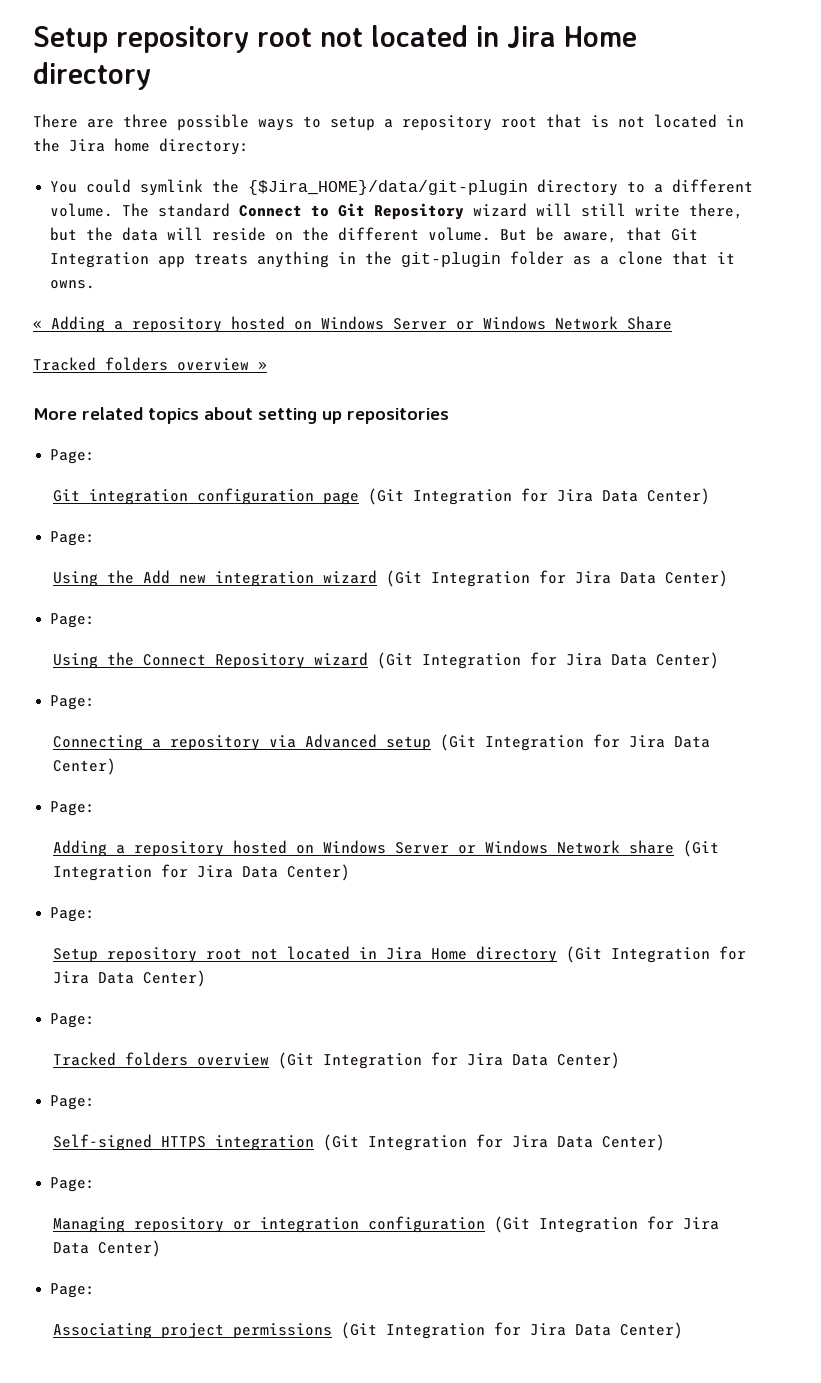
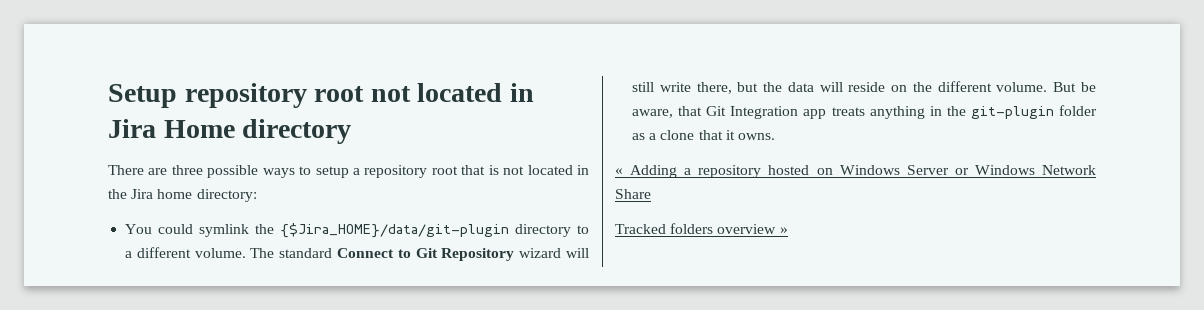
- More related topics about setting up repositories
- Page:
- Git integration configuration page (Git Integration for Jira Data Center)
- Page:
- Using the Add new integration wizard (Git Integration for Jira Data Center)
- Page:
- Using the Connect Repository wizard (Git Integration for Jira Data Center)
- Page:
- Connecting a repository via Advanced setup (Git Integration for Jira Data Center)
- Page:
- Adding a repository hosted on Windows Server or Windows Network share (Git Integration for Jira Data Center)
- Page:
- Setup repository root not located in Jira Home directory (Git Integration for Jira Data Center)
- Page:
- Tracked folders overview (Git Integration for Jira Data Center)
- Page:
- Self-signed HTTPS integration (Git Integration for Jira Data Center)
- Page:
- Managing repository or integration configuration (Git Integration for Jira Data Center)
- Page:
- Associating project permissions (Git Integration for Jira Data Center)

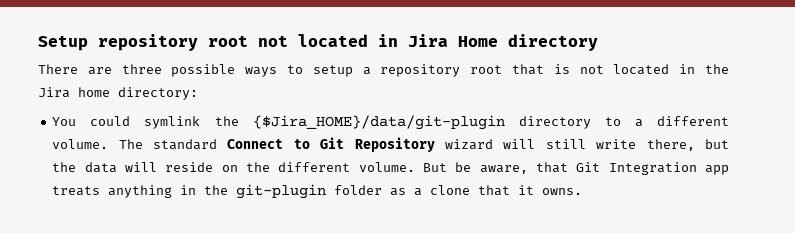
- « Adding a repository hosted on Windows Server or Windows Network Share
- Tracked folders overview »

